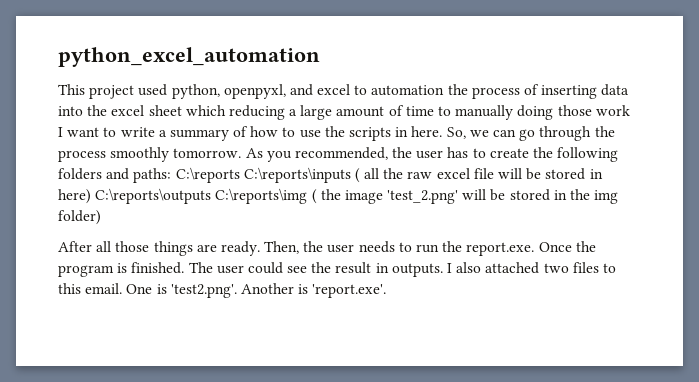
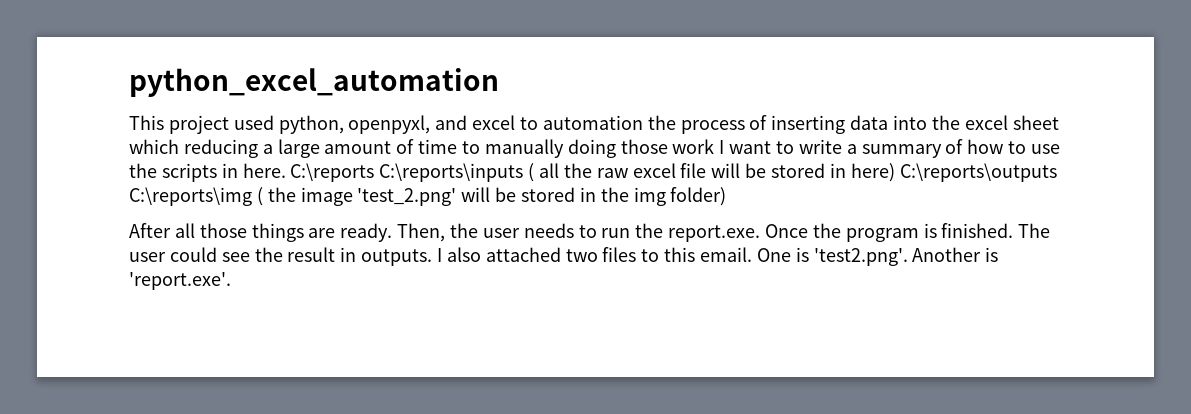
- So, we can go through the process smoothly tomorrow. As you recommended, the user has to create the following folders and paths: C:\reports C:\reports\inputs ( all the raw excel file will be stored in here) C:\reports\outputs C:\reports\img ( the image 'test_2.png' will be stored in the img folder)
+ C:\reports C:\reports\inputs ( all the raw excel file will be stored in here) C:\reports\outputs C:\reports\img ( the image 'test_2.png' will be stored in the img folder)

